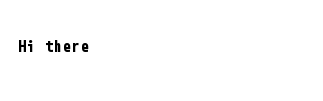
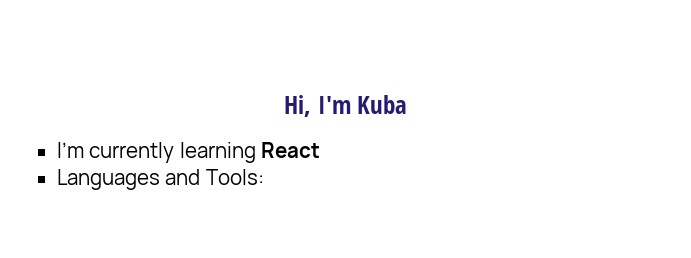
- Hi there
+ Hi, I'm Kuba
+ I’m currently learning React
+ Languages and Tools:

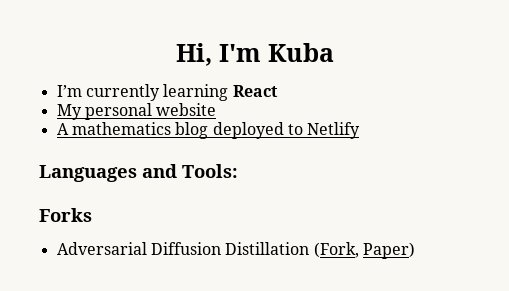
+ My personal website
+ A mathematics blog deployed to Netlify
  Languages and Tools:
+ Forks
+ Adversarial Diffusion Distillation (Fork, Paper)

